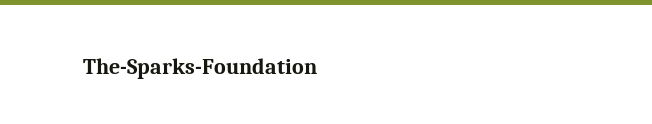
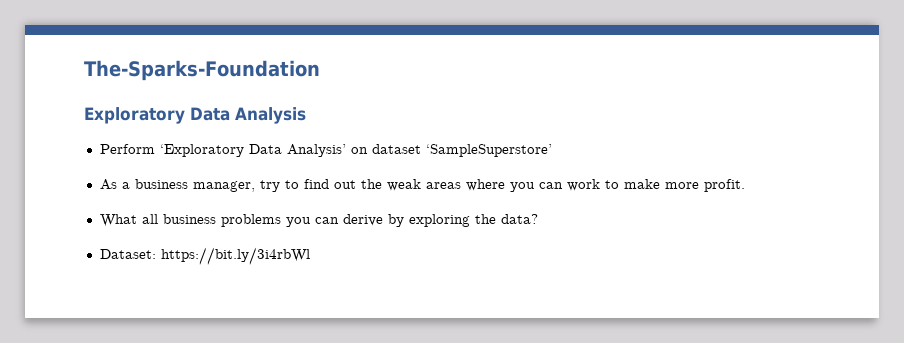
+ Exploratory Data Analysis
+ Perform ‘Exploratory Data Analysis’ on dataset ‘SampleSuperstore’
+ As a business manager, try to find out the weak areas where you can work to make more profit.
+ What all business problems you can derive by exploring the data?
+ Dataset: https://bit.ly/3i4rbWl

